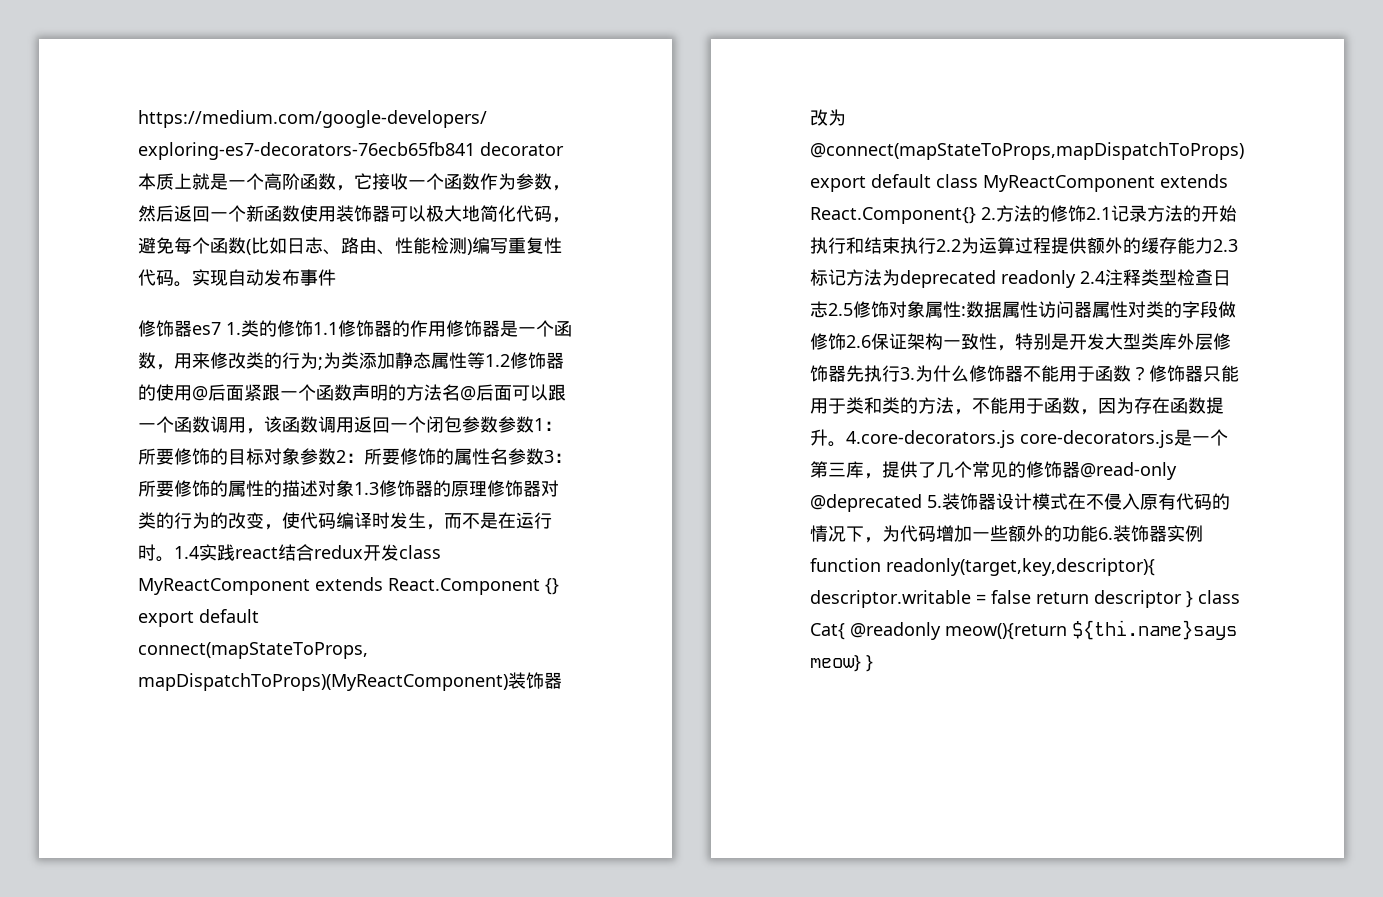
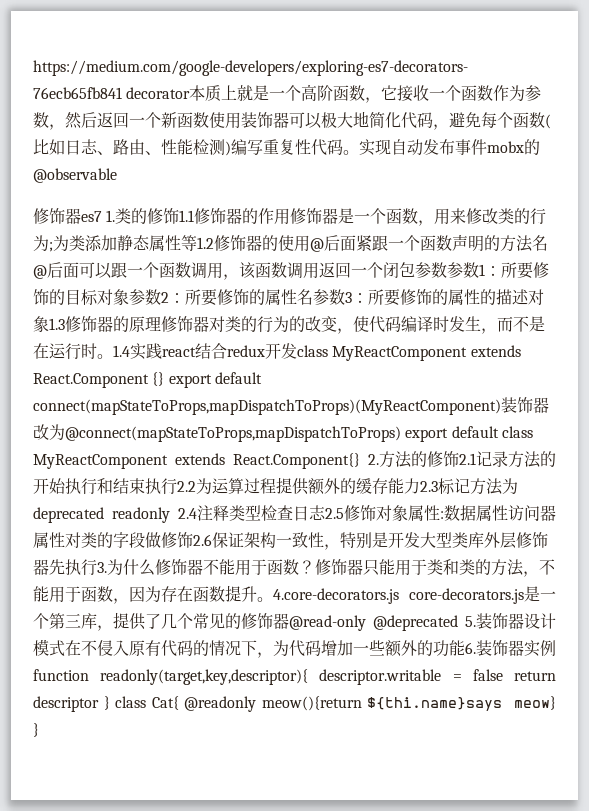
- 实现自动发布事件
+ 实现自动发布事件mobx的@observable

